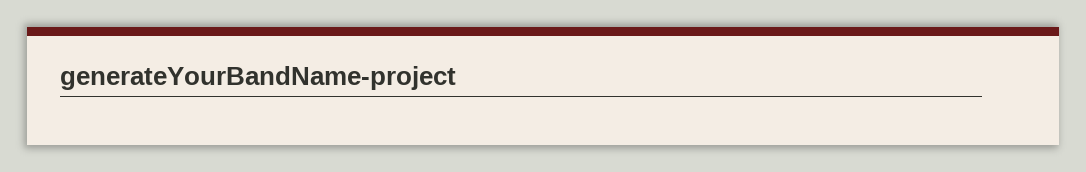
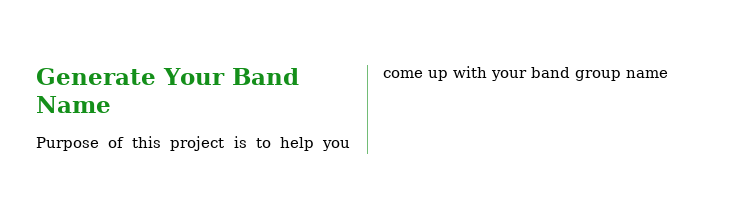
- generateYourBandName-project
+ Generate Your Band Name
+ Purpose of this project is to help you come up with your band group name

